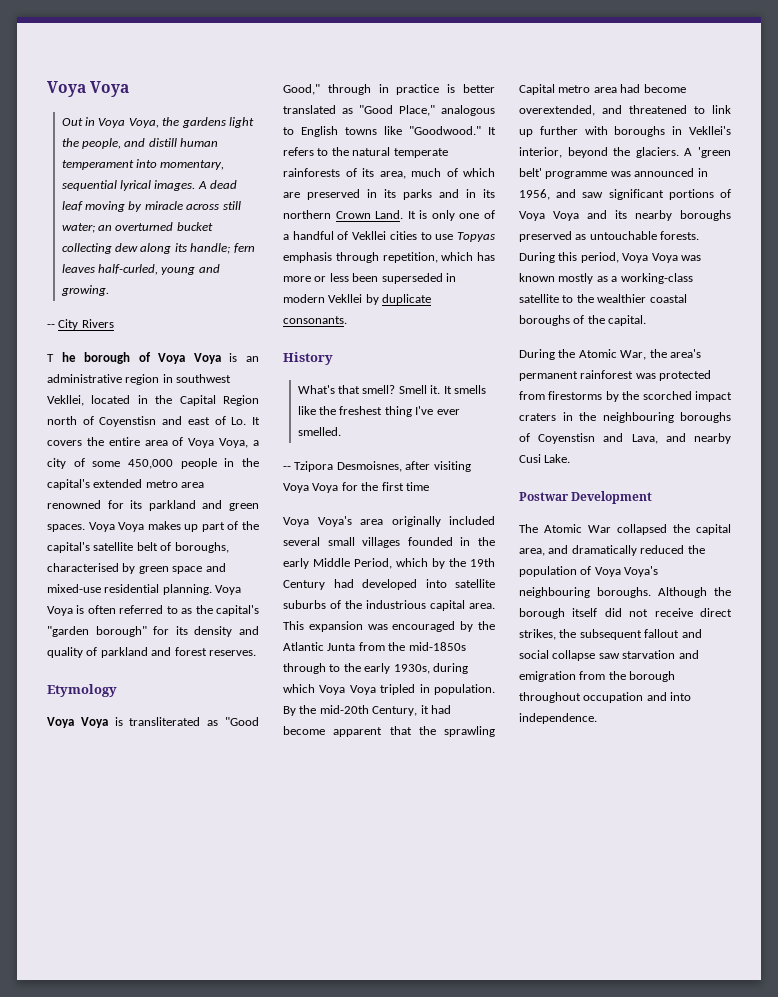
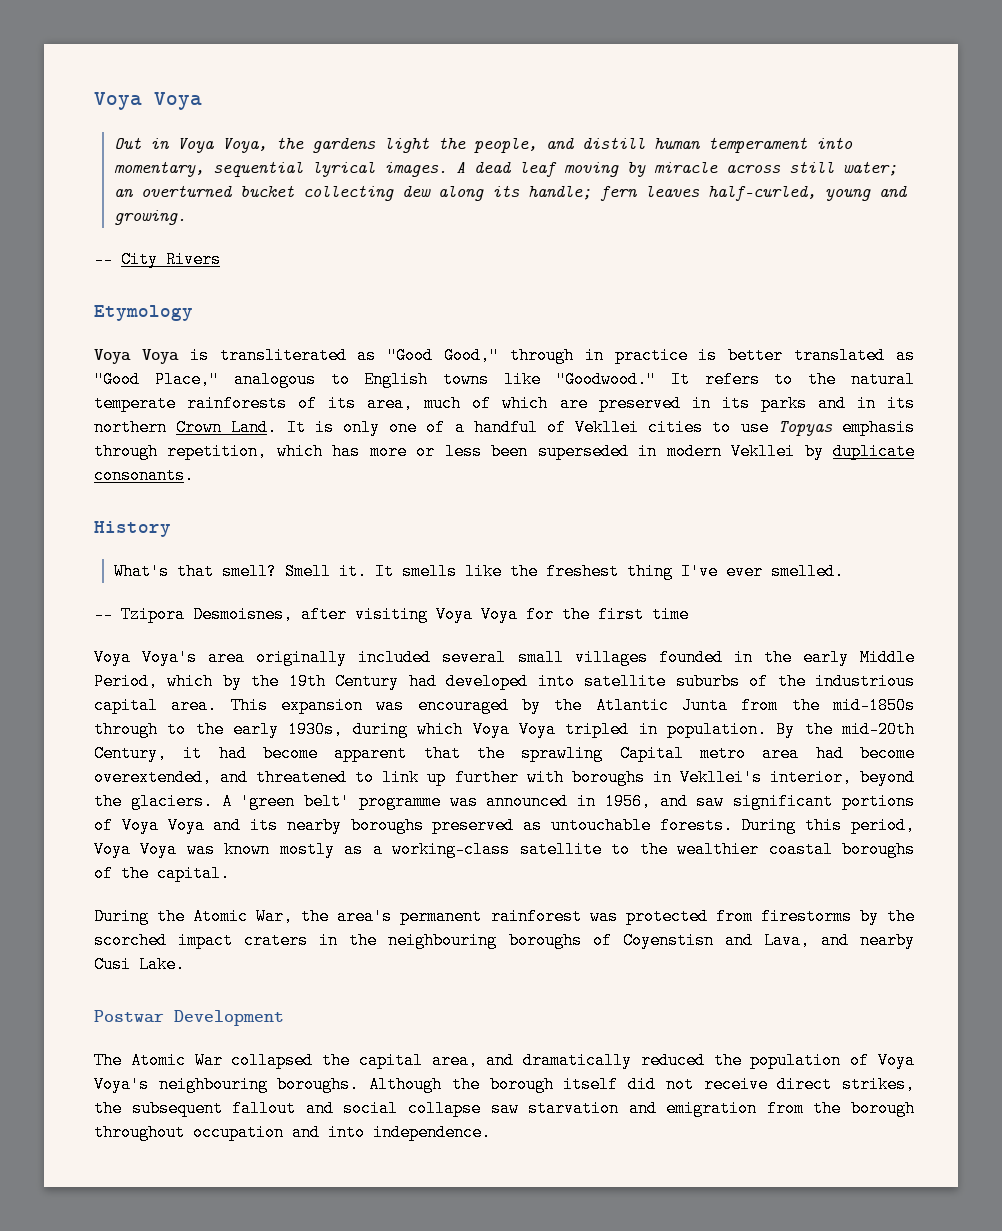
- T he borough of Voya Voya is an administrative region in southwest Vekllei, located in the Capital Region north of Coyenstisn and east of Lo. It covers the entire area of Voya Voya, a city of some 450,000 people in the capital's extended metro area renowned for its parkland and green spaces. Voya Voya makes up part of the capital's satellite belt of boroughs, characterised by green space and mixed-use residential planning. Voya Voya is often referred to as the capital's "garden borough" for its density and quality of parkland and forest reserves.

